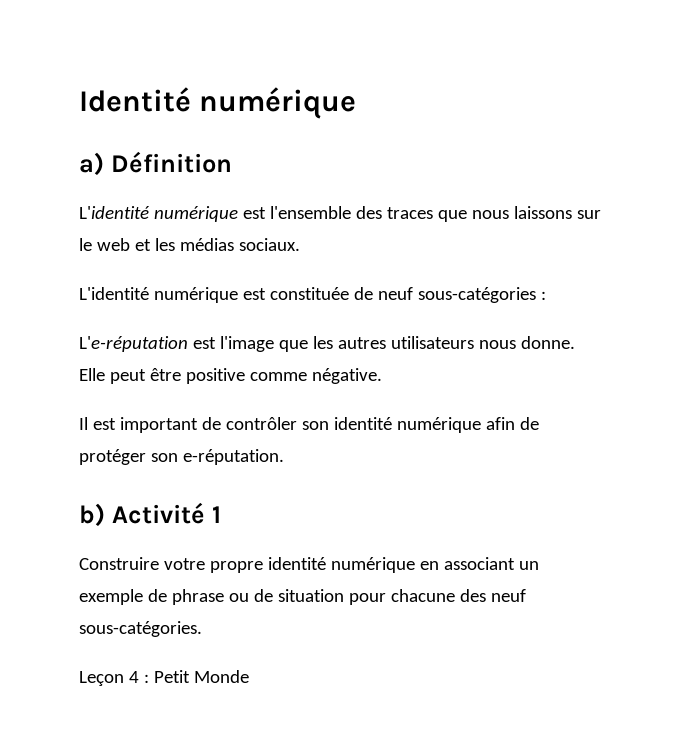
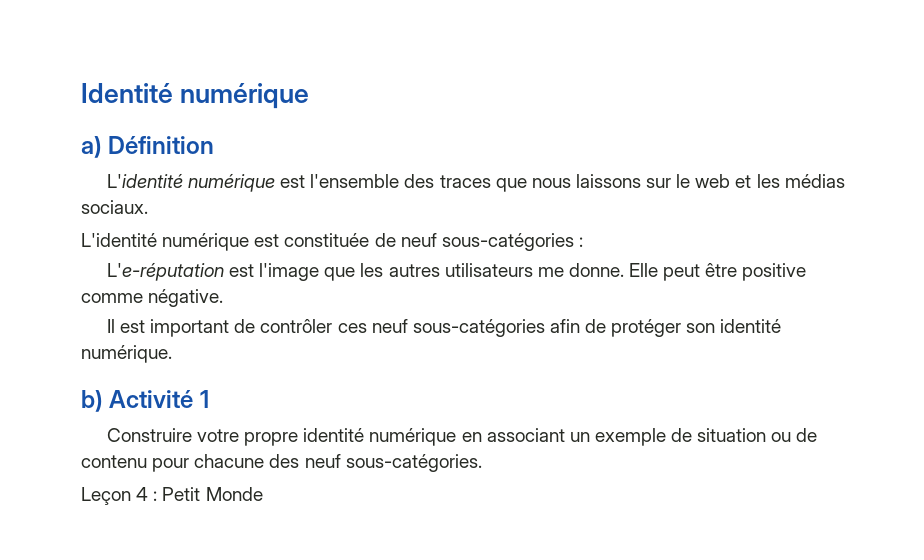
- L'e-réputation est l'image que les autres utilisateurs nous donne.
+ L'e-réputation est l'image que les autres utilisateurs me donne.
- Il est important de contrôler son identité numérique afin de protéger son e-réputation.
+ Il est important de contrôler ces neuf sous-catégories afin de protéger son identité numérique.
- Construire votre propre identité numérique en associant un exemple de phrase ou de situation pour chacune des neuf sous-catégories.
+ Construire votre propre identité numérique en associant un exemple de situation ou de contenu pour chacune des neuf sous-catégories.

